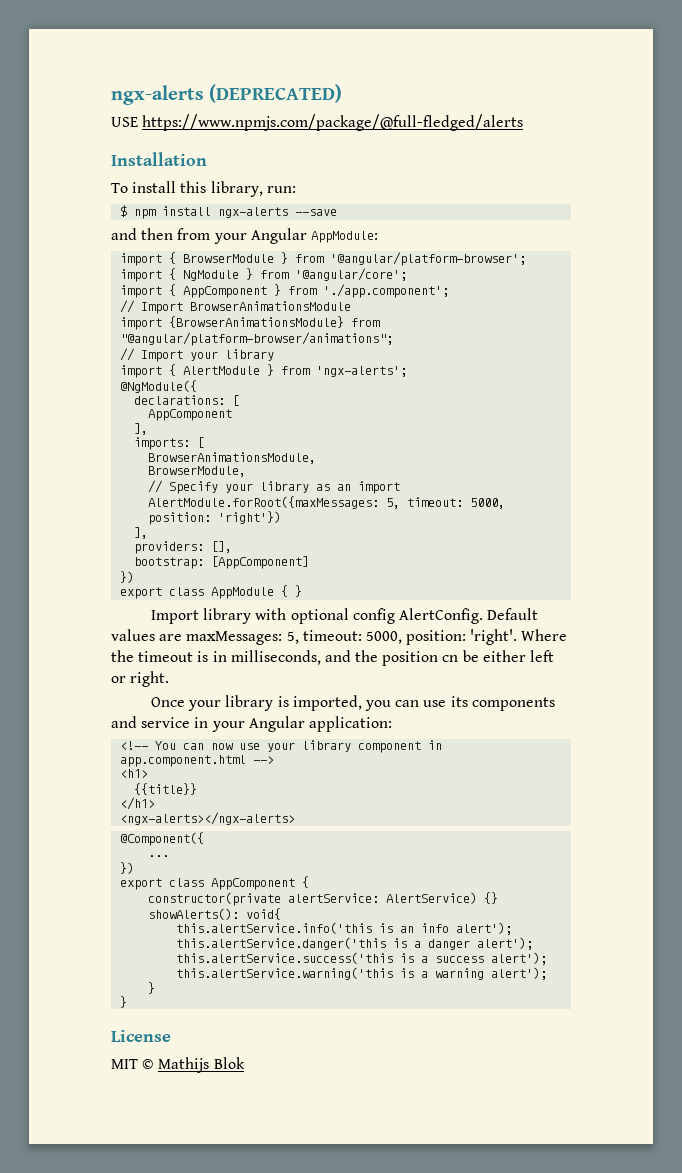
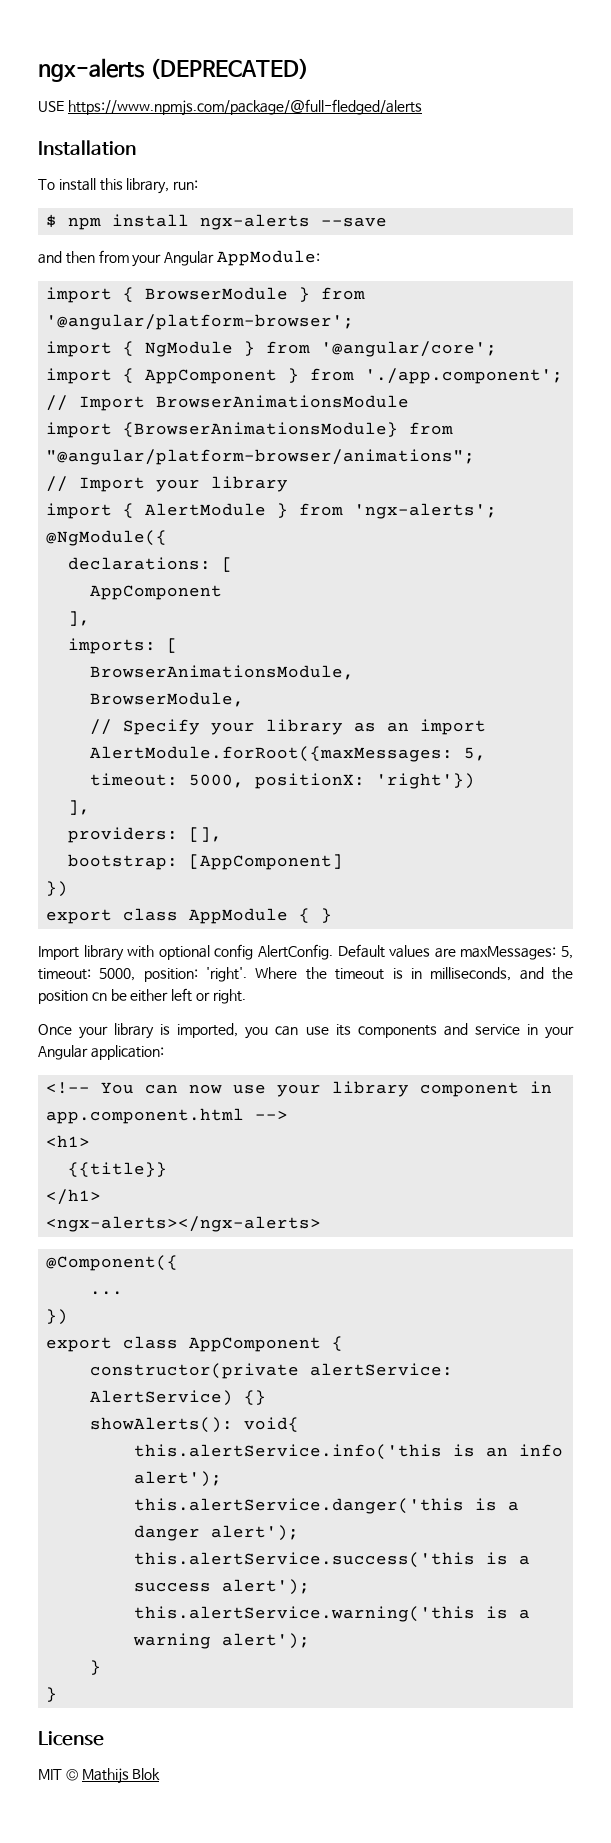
- AlertModule.forRoot({maxMessages: 5, timeout: 5000, position: 'right'})
+ AlertModule.forRoot({maxMessages: 5, timeout: 5000, positionX: 'right'})

